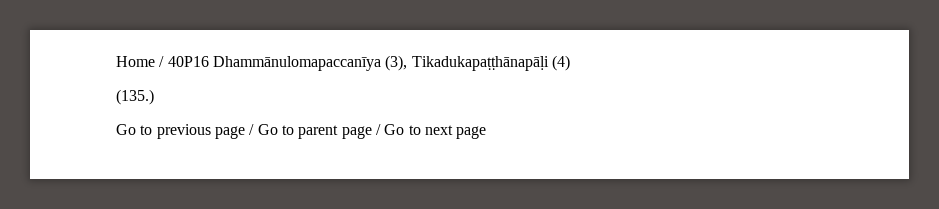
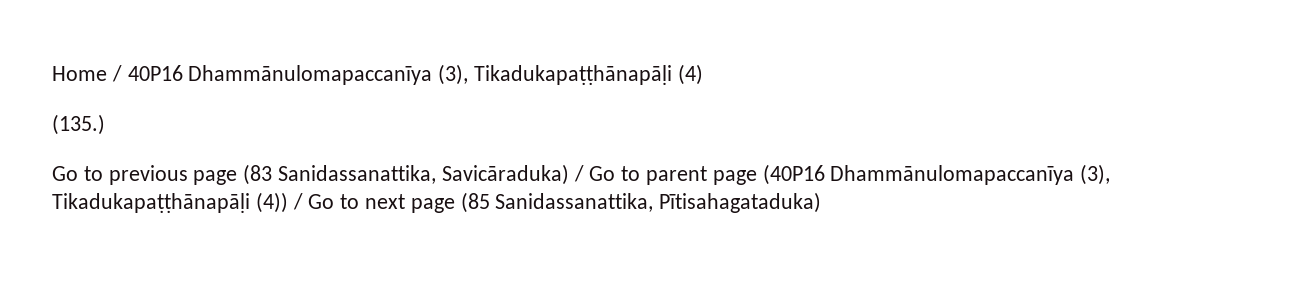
- Go to previous page / Go to parent page / Go to next page
+ Go to previous page (83 Sanidassanattika, Savicāraduka) / Go to parent page (40P16 Dhammānulomapaccanīya (3), Tikadukapaṭṭhānapāḷi (4)) / Go to next page (85 Sanidassanattika, Pītisahagataduka)

